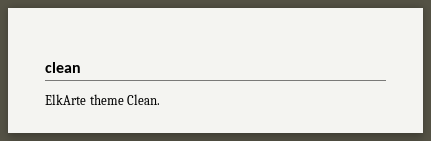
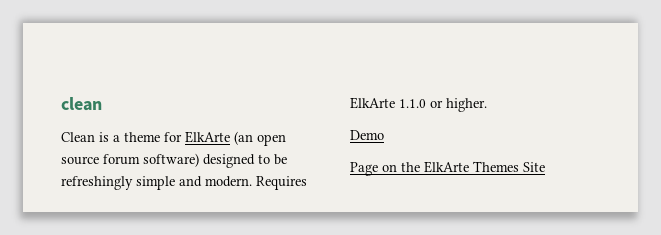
- ElkArte theme Clean.
+ Clean is a theme for ElkArte (an open source forum software) designed to be refreshingly simple and modern. Requires ElkArte 1.1.0 or higher.
+ Demo
+ Page on the ElkArte Themes Site

